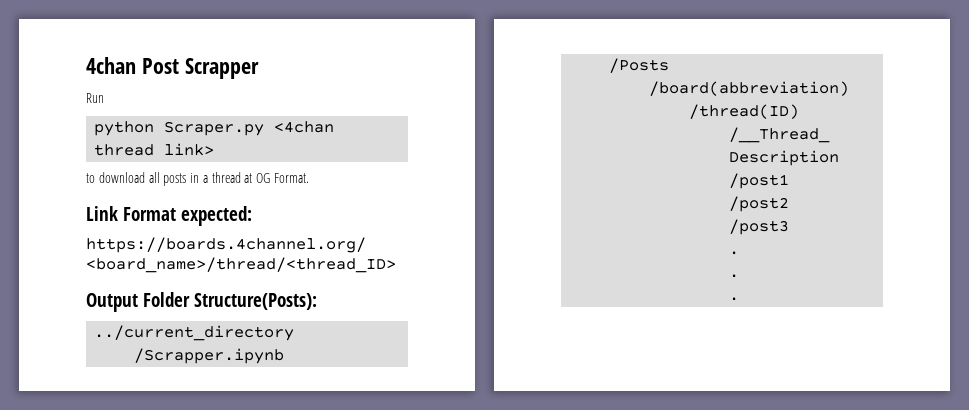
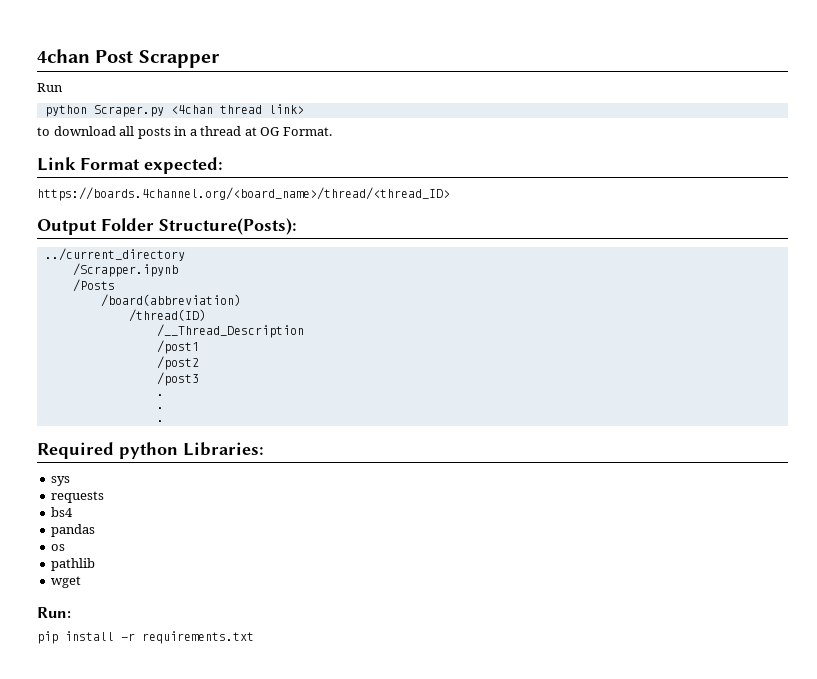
+ Required python Libraries:
+ sys
+ requests
+ bs4
+ pandas
+ os
+ pathlib
+ wget
+ Run:
+ pip install -r requirements.txt

